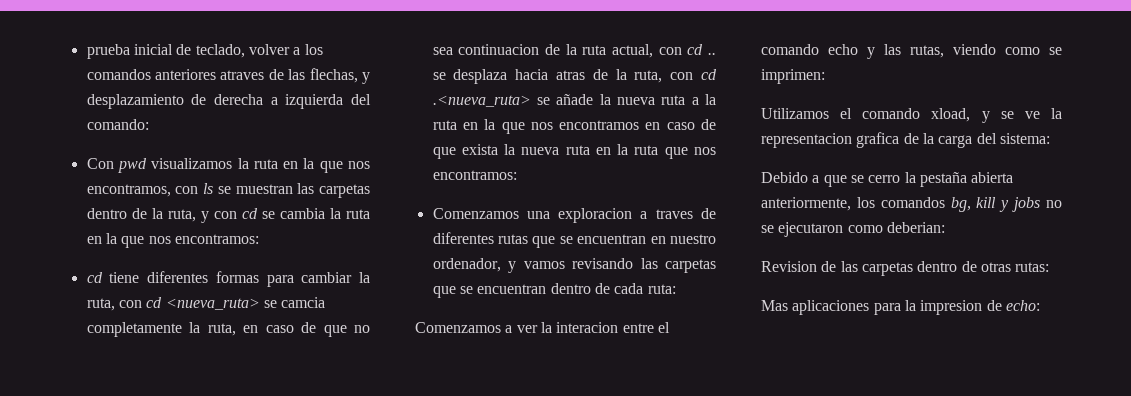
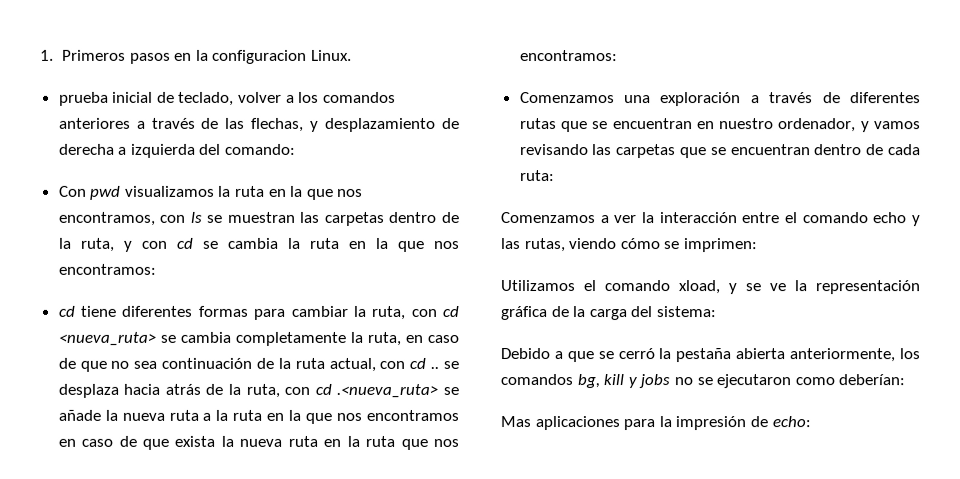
+ 1. Primeros pasos en la configuracion Linux.
- prueba inicial de teclado, volver a los comandos anteriores atraves de las flechas, y desplazamiento de derecha a izquierda del comando:
+ prueba inicial de teclado, volver a los comandos anteriores a través de las flechas, y desplazamiento de derecha a izquierda del comando:
- cd tiene diferentes formas para cambiar la ruta, con cd <nueva_ruta> se camcia completamente la ruta, en caso de que no sea continuacion de la ruta actual, con cd .. se desplaza hacia atras de la ruta, con cd .<nueva_ruta> se añade la nueva ruta a la ruta en la que nos encontramos en caso de que exista la nueva ruta en la ruta que nos encontramos:
+ cd tiene diferentes formas para cambiar la ruta, con cd <nueva_ruta> se cambia completamente la ruta, en caso de que no sea continuación de la ruta actual, con cd .. se desplaza hacia atrás de la ruta, con cd .<nueva_ruta> se añade la nueva ruta a la ruta en la que nos encontramos en caso de que exista la nueva ruta en la ruta que nos encontramos:
- Comenzamos una exploracion a traves de diferentes rutas que se encuentran en nuestro ordenador, y vamos revisando las carpetas que se encuentran dentro de cada ruta:
+ Comenzamos una exploración a través de diferentes rutas que se encuentran en nuestro ordenador, y vamos revisando las carpetas que se encuentran dentro de cada ruta:
- Comenzamos a ver la interacion entre el comando echo y las rutas, viendo como se imprimen:
+ Comenzamos a ver la interacción entre el comando echo y las rutas, viendo cómo se imprimen:
- Utilizamos el comando xload, y se ve la representacion grafica de la carga del sistema:
+ Utilizamos el comando xload, y se ve la representación gráfica de la carga del sistema:
- Debido a que se cerro la pestaña abierta anteriormente, los comandos bg, kill y jobs no se ejecutaron como deberian:
- Revision de las carpetas dentro de otras rutas:
+ Debido a que se cerró la pestaña abierta anteriormente, los comandos bg, kill y jobs no se ejecutaron como deberían:
- Mas aplicaciones para la impresion de echo:
+ Mas aplicaciones para la impresión de echo:

